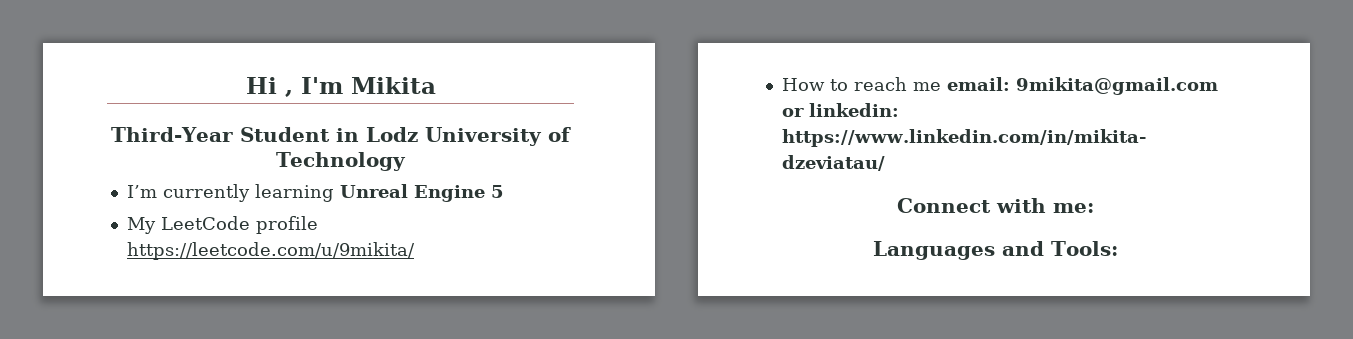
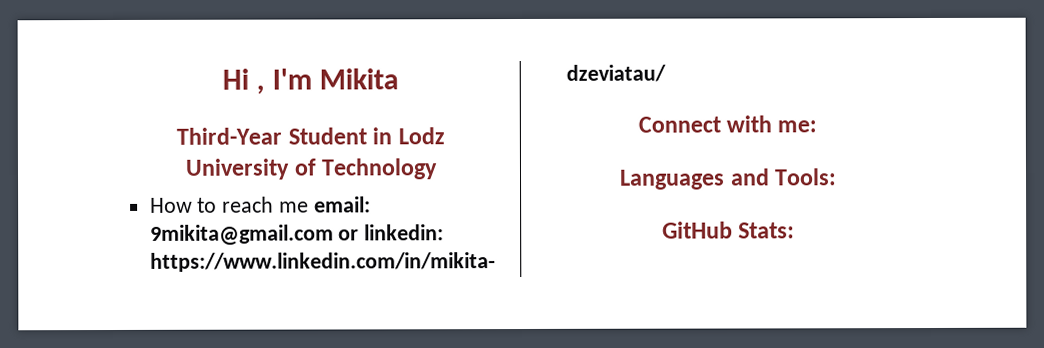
- I’m currently learning Unreal Engine 5
- My LeetCode profile https://leetcode.com/u/9mikita/
+ GitHub Stats:

